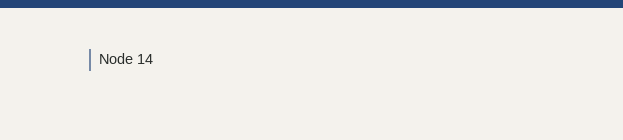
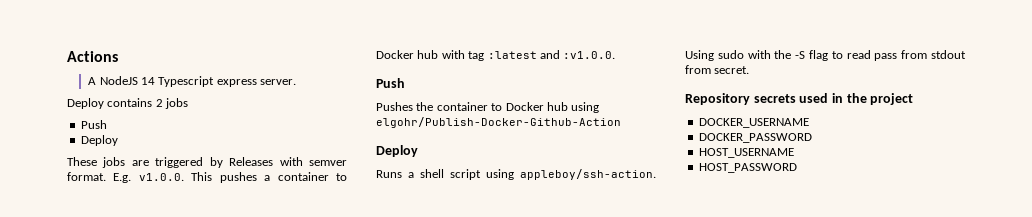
- Node 14
+ Actions
+ A NodeJS 14 Typescript express server.
+ Deploy contains 2 jobs
+ Push
+ Deploy
+ These jobs are triggered by Releases with semver format. E.g. v1.0.0. This pushes a container to Docker hub with tag :latest and :v1.0.0.
+ Push
+ Pushes the container to Docker hub using elgohr/Publish-Docker-Github-Action
+ Deploy
+ Runs a shell script using appleboy/ssh-action. Using sudo with the -S flag to read pass from stdout from secret.
+ Repository secrets used in the project
+ DOCKER_USERNAME
+ DOCKER_PASSWORD
+ HOST_USERNAME
+ HOST_PASSWORD

